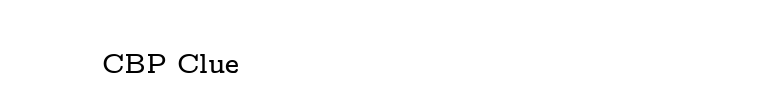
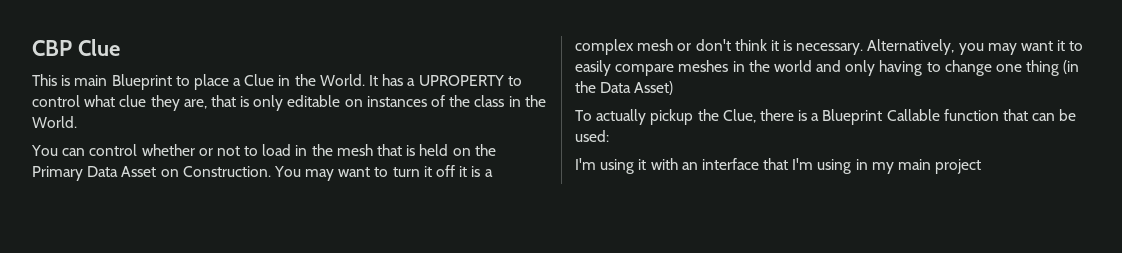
+ This is main Blueprint to place a Clue in the World. It has a UPROPERTY to control what clue they are, that is only editable on instances of the class in the World.
+ You can control whether or not to load in the mesh that is held on the Primary Data Asset on Construction. You may want to turn it off it is a complex mesh or don't think it is necessary. Alternatively, you may want it to easily compare meshes in the world and only having to change one thing (in the Data Asset)
+ To actually pickup the Clue, there is a Blueprint Callable function that can be used:
+ I'm using it with an interface that I'm using in my main project

